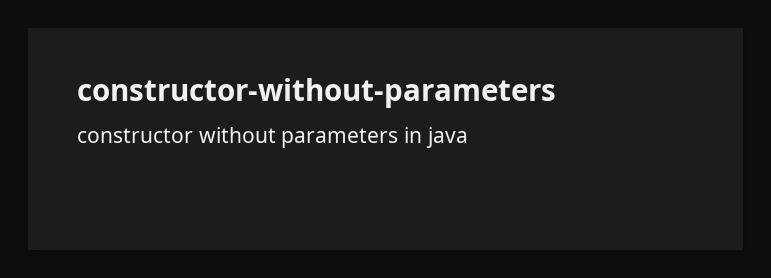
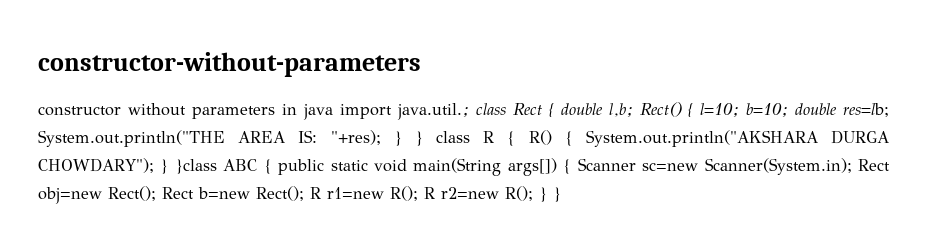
- constructor without parameters in java
+ constructor without parameters in java import java.util.; class Rect { double l,b; Rect() { l=10; b=10; double res=lb; System.out.println("THE AREA IS: "+res); } } class R { R() { System.out.println("AKSHARA DURGA CHOWDARY"); } }class ABC { public static void main(String args[]) { Scanner sc=new Scanner(System.in); Rect obj=new Rect(); Rect b=new Rect(); R r1=new R(); R r2=new R(); } }

